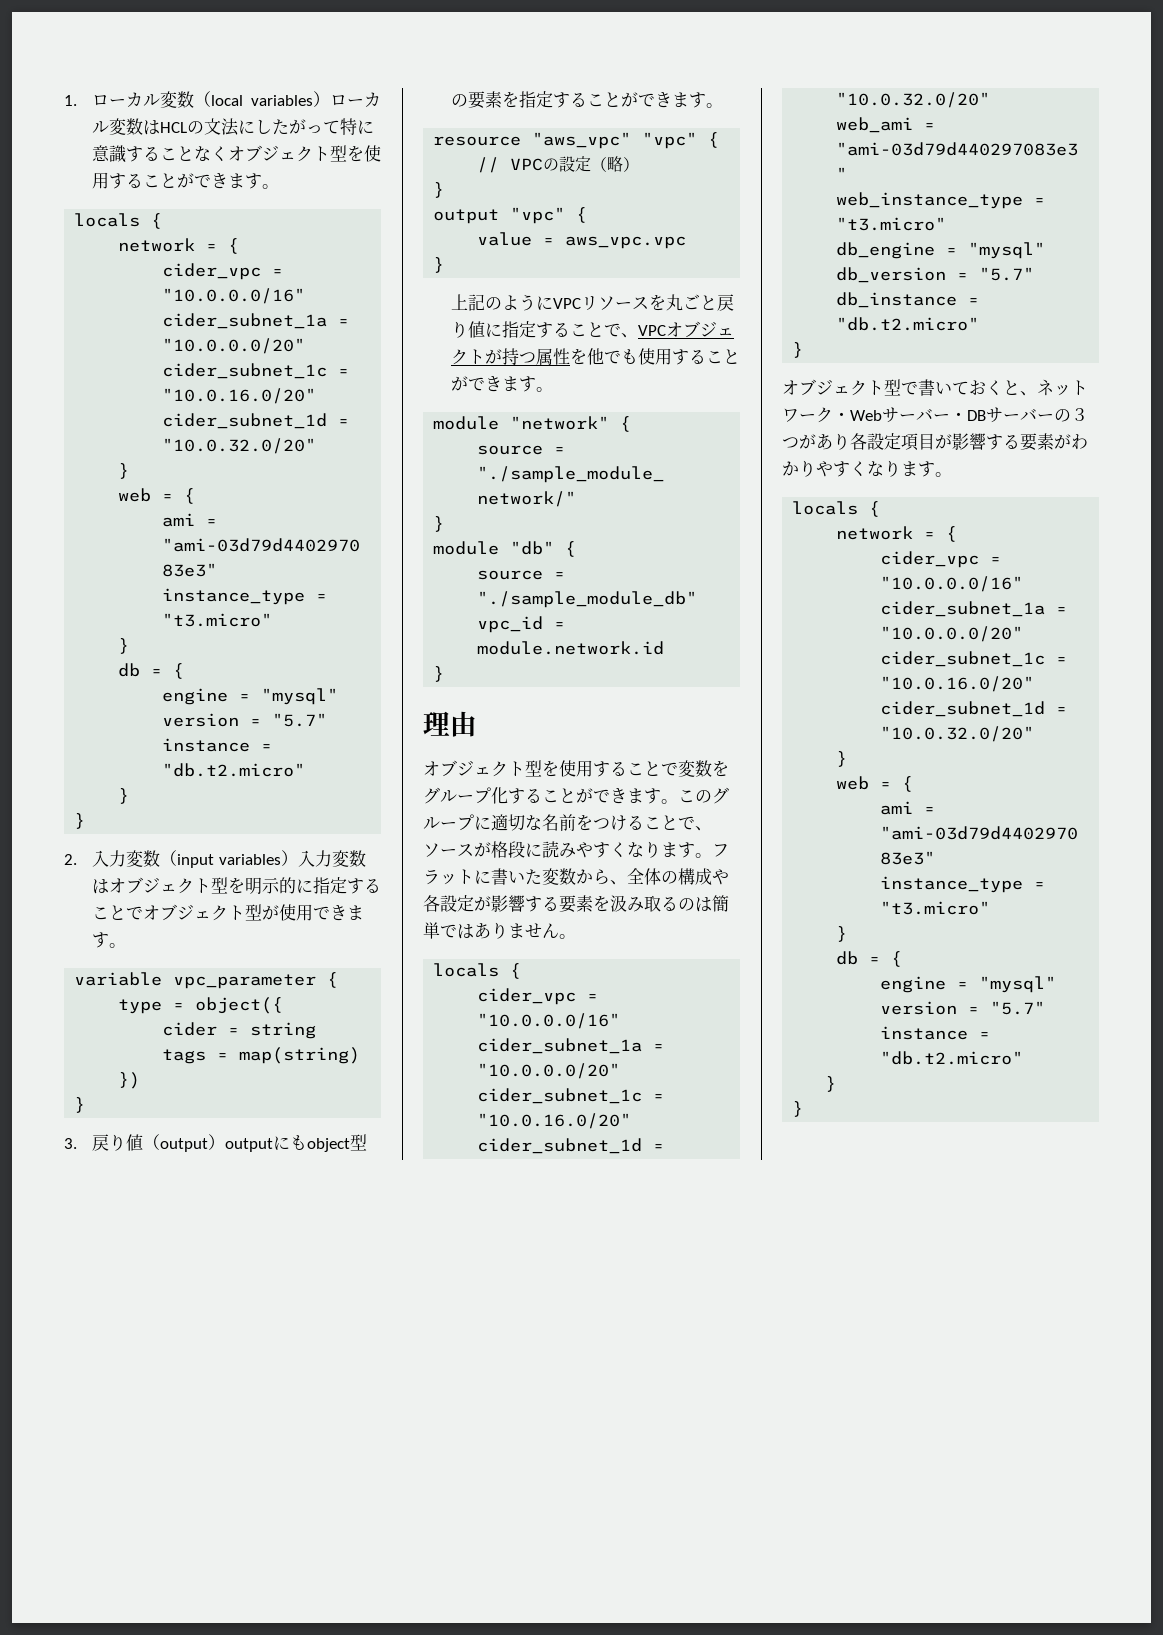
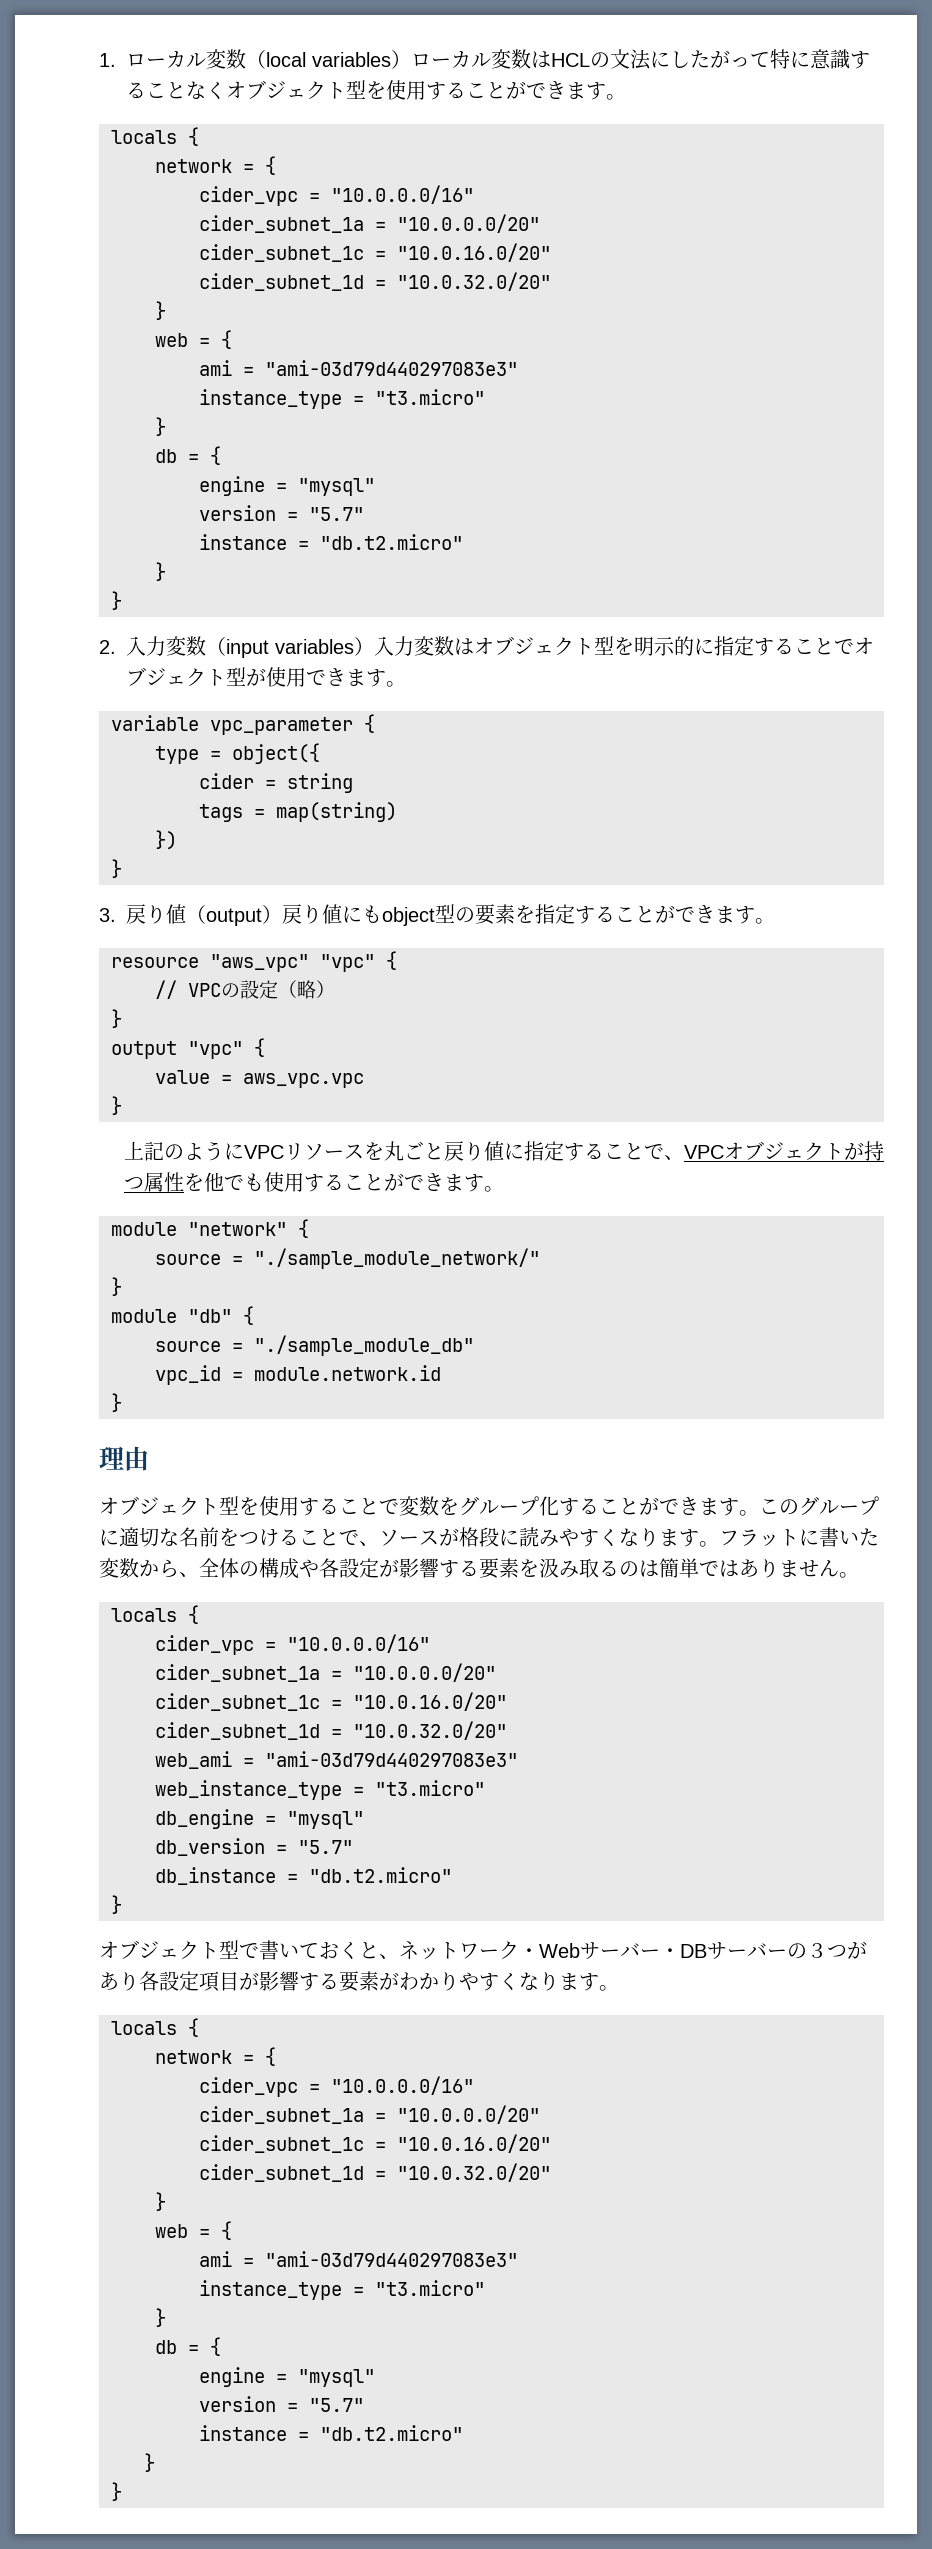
- 3.戻り値（output）outputにもobject型の要素を指定することができます。
+ 3.戻り値（output）戻り値にもobject型の要素を指定することができます。

